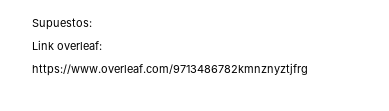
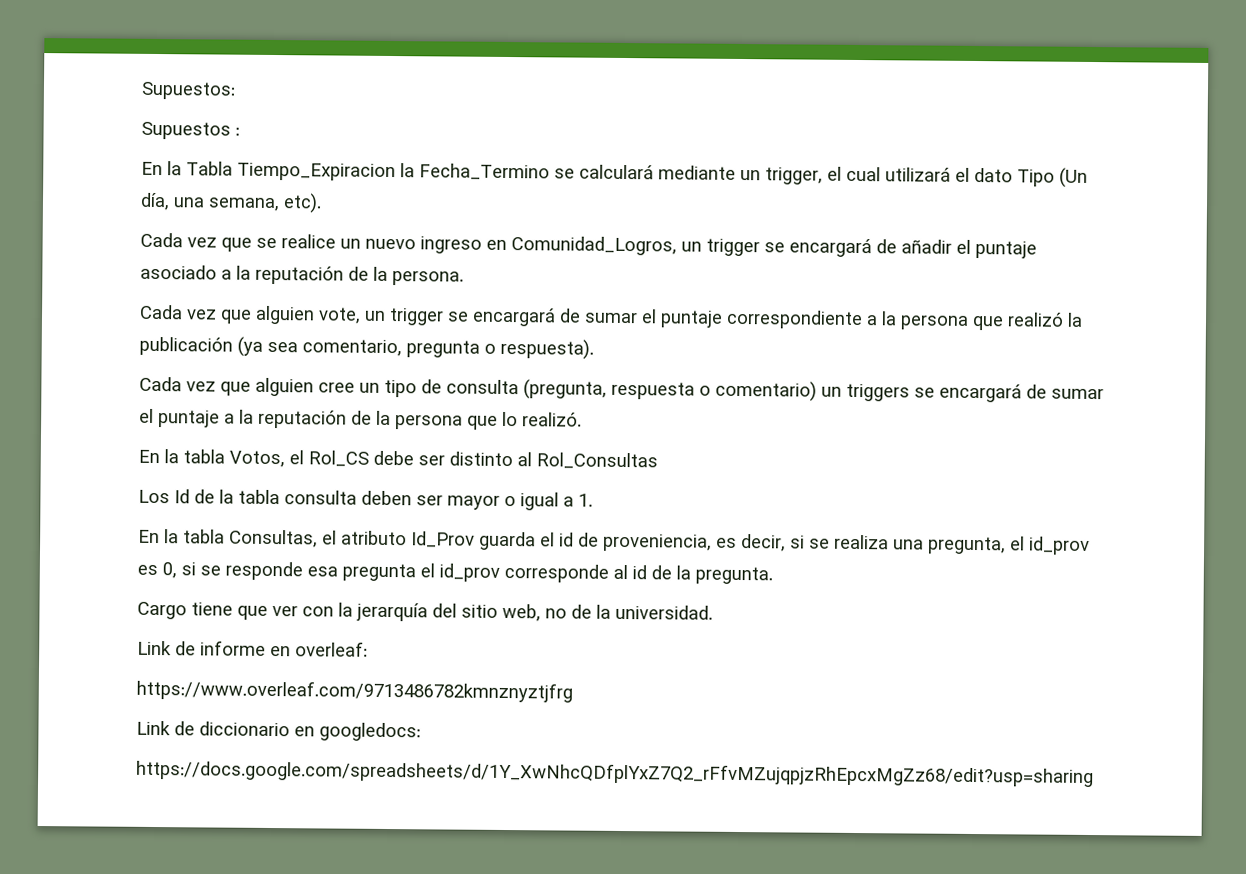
- Link overleaf:
+ Supuestos :
+ En la Tabla Tiempo_Expiracion la Fecha_Termino se calculará mediante un trigger, el cual utilizará el dato Tipo (Un día, una semana, etc).
+ Cada vez que se realice un nuevo ingreso en Comunidad_Logros, un trigger se encargará de añadir el puntaje asociado a la reputación de la persona.
+ Cada vez que alguien vote, un trigger se encargará de sumar el puntaje correspondiente a la persona que realizó la publicación (ya sea comentario, pregunta o respuesta).
+ Cada vez que alguien cree un tipo de consulta (pregunta, respuesta o comentario) un triggers se encargará de sumar el puntaje a la reputación de la persona que lo realizó.
+ En la tabla Votos, el Rol_CS debe ser distinto al Rol_Consultas
+ Los Id de la tabla consulta deben ser mayor o igual a 1.
+ En la tabla Consultas, el atributo Id_Prov guarda el id de proveniencia, es decir, si se realiza una pregunta, el id_prov es 0, si se responde esa pregunta el id_prov corresponde al id de la pregunta.
+ Cargo tiene que ver con la jerarquía del sitio web, no de la universidad.
+ Link de informe en overleaf:
  https://www.overleaf.com/9713486782kmnznyztjfrg
+ Link de diccionario en googledocs:
+ https://docs.google.com/spreadsheets/d/1Y_XwNhcQDfplYxZ7Q2_rFfvMZujqpjzRhEpcxMgZz68/edit?usp=sharing

